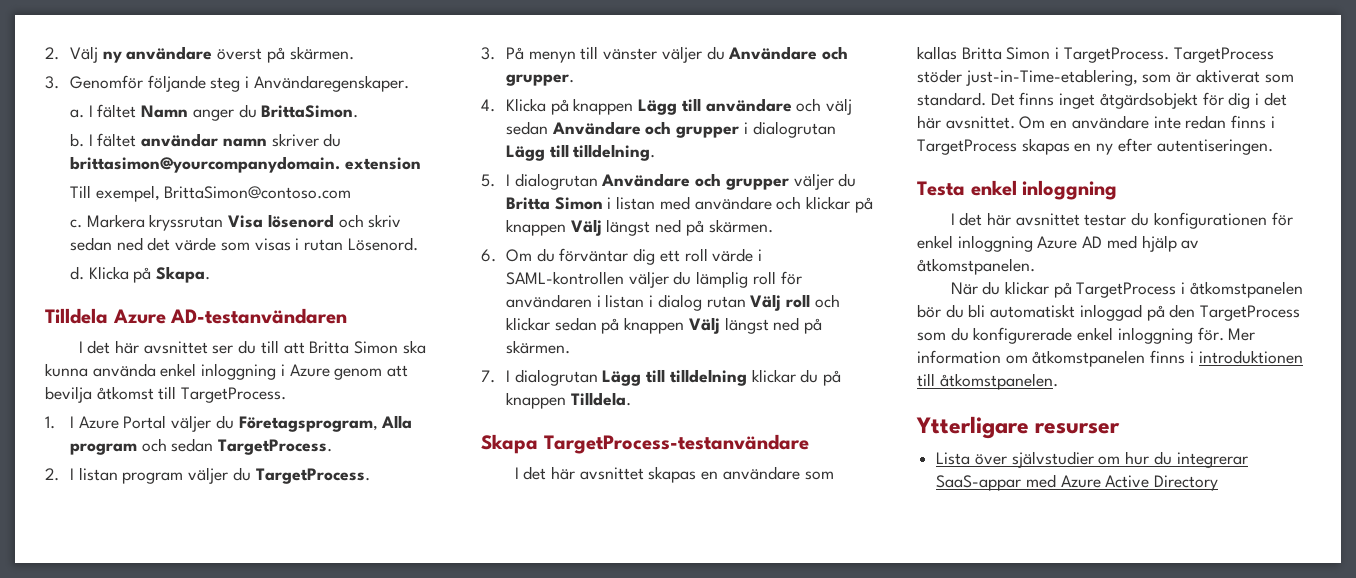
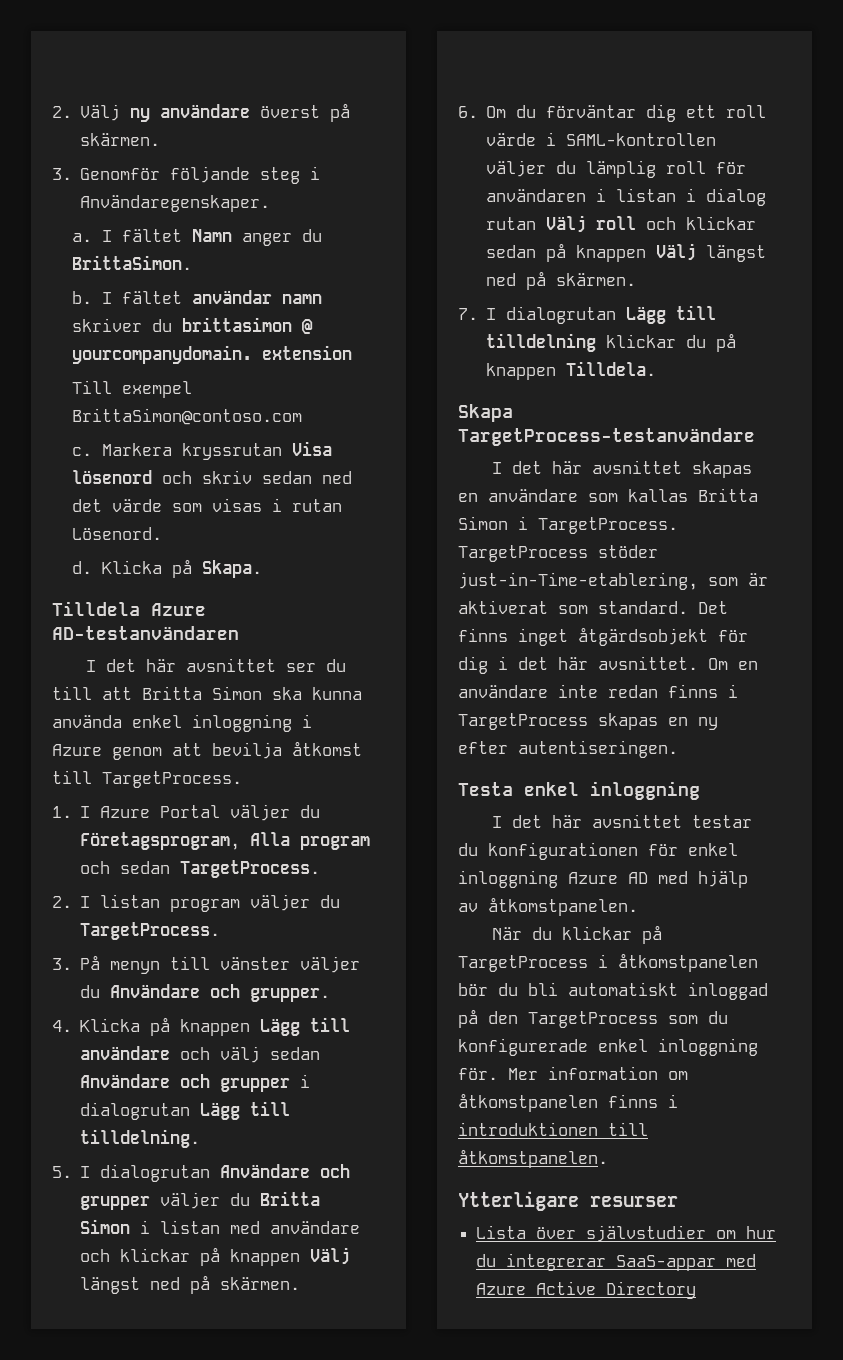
- I fältet användar namn skriver du brittasimon@yourcompanydomain. extension
+ I fältet användar namn skriver du brittasimon @ yourcompanydomain. extension
- Till exempel, BrittaSimon@contoso.com
+ Till exempel BrittaSimon@contoso.com

